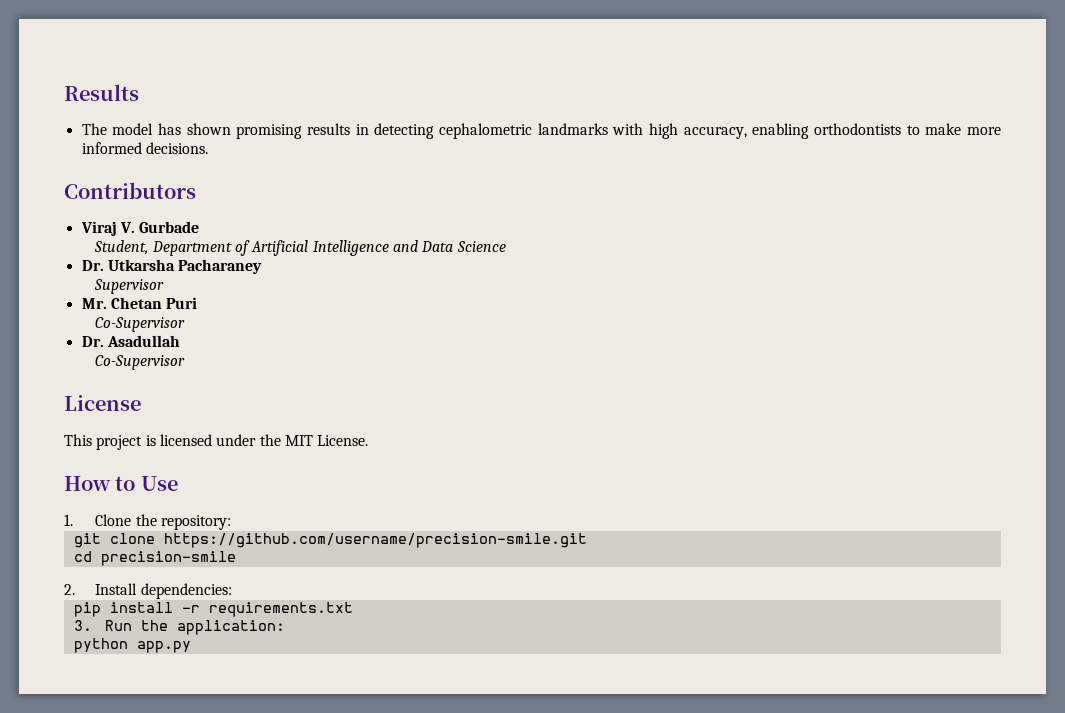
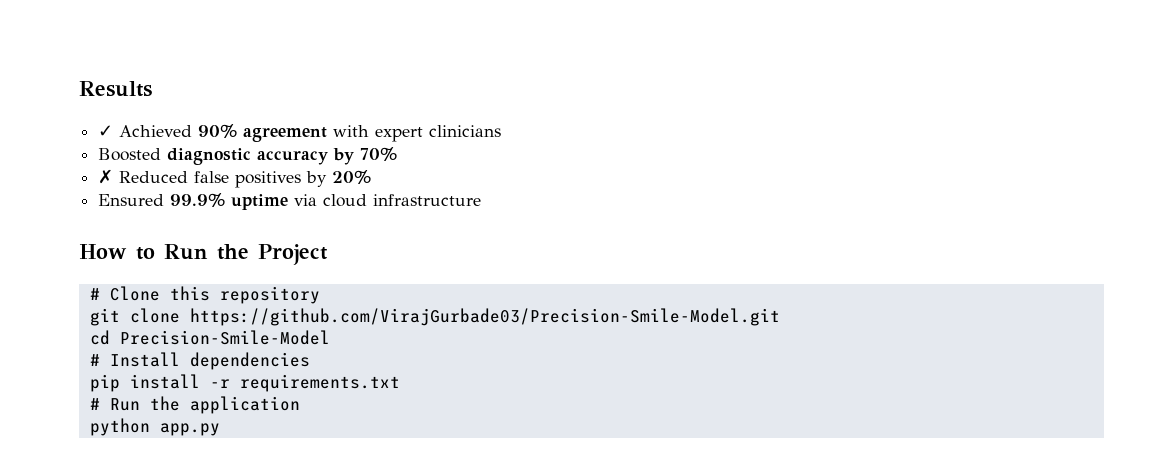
- The model has shown promising results in detecting cephalometric landmarks with high accuracy, enabling orthodontists to make more informed decisions.
- Contributors
- Viraj V. Gurbade
- Student, Department of Artificial Intelligence and Data Science
- Dr. Utkarsha Pacharaney
- Supervisor
- Mr. Chetan Puri
- Co-Supervisor
- Dr. Asadullah
- Co-Supervisor
- License
- This project is licensed under the MIT License.
- How to Use
- 1. Clone the repository:
+ ✓ Achieved 90% agreement with expert clinicians
+ Boosted diagnostic accuracy by 70%
+ ✗ Reduced false positives by 20%
+ Ensured 99.9% uptime via cloud infrastructure
+ How to Run the Project
+ # Clone this repository
- git clone https://github.com/username/precision-smile.git
+ git clone https://github.com/VirajGurbade03/Precision-Smile-Model.git
- cd precision-smile
- 2. Install dependencies:
+ cd Precision-Smile-Model
+ # Install dependencies
- 3. Run the application:
+ # Run the application

